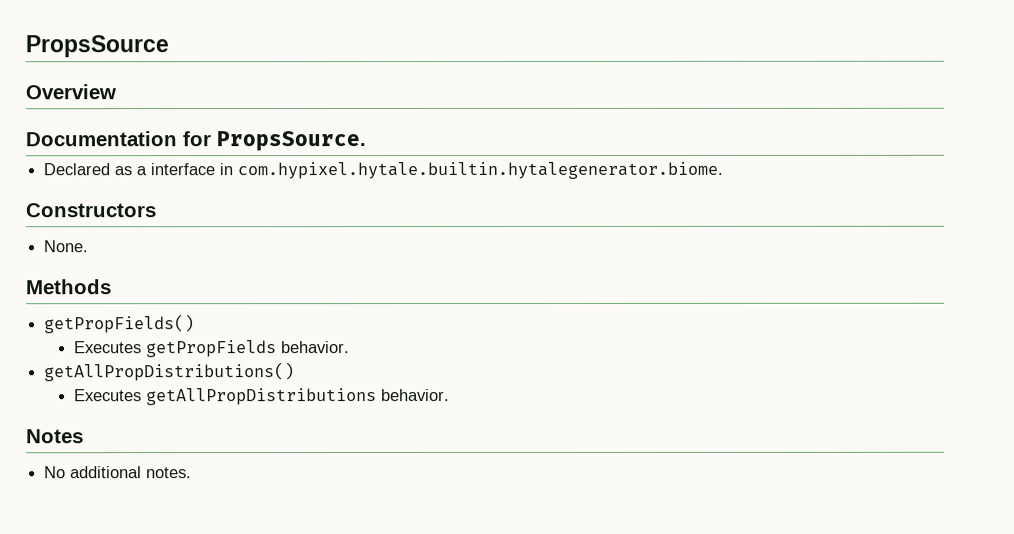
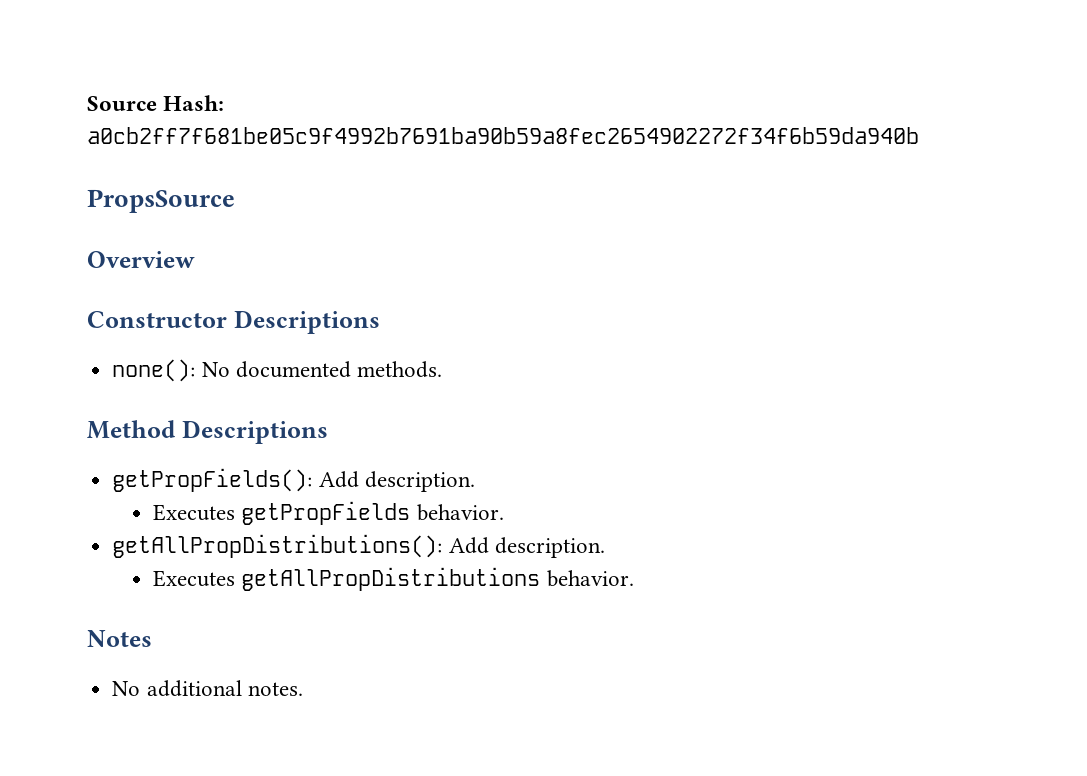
+ Source Hash: a0cb2ff7f681be05c9f4992b7691ba90b59a8fec2654902272f34f6b59da940b
- Documentation for PropsSource.
- Declared as a interface in com.hypixel.hytale.builtin.hytalegenerator.biome.
- Constructors
- None.
- Methods
- getPropFields()
+ Constructor Descriptions
+ none(): No documented methods.
+ Method Descriptions
+ getPropFields(): Add description.
- getAllPropDistributions()
+ getAllPropDistributions(): Add description.

